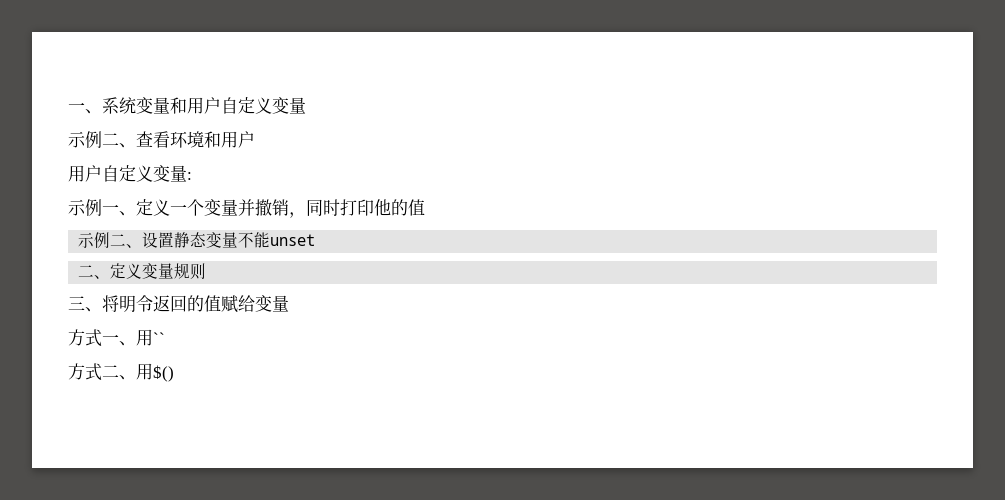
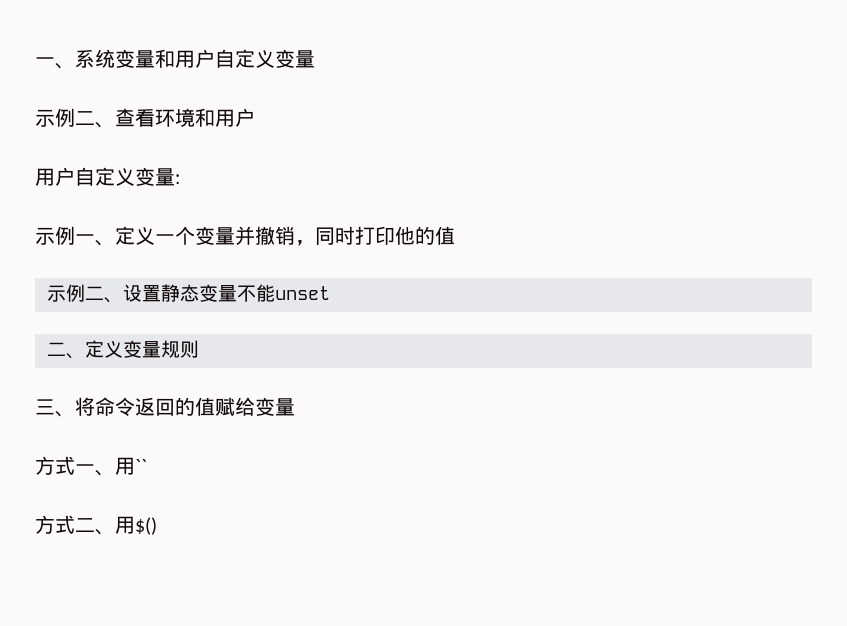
- 三、将明令返回的值赋给变量
+ 三、将命令返回的值赋给变量

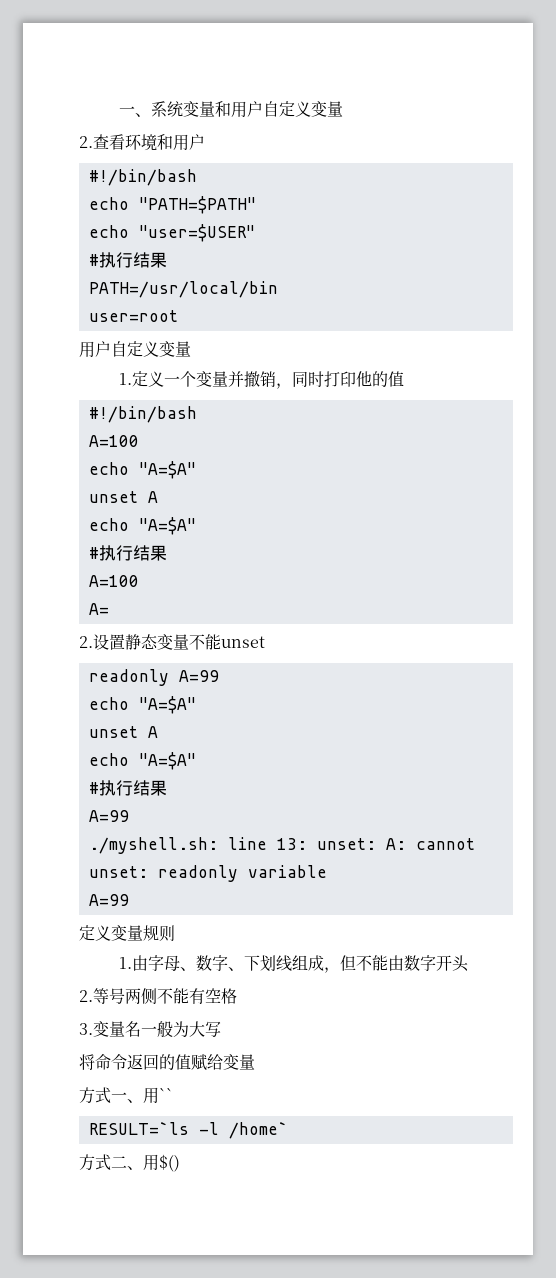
- 示例二、查看环境和用户
- 用户自定义变量:
- 示例一、定义一个变量并撤销，同时打印他的值
- 示例二、设置静态变量不能unset
+ 2.查看环境和用户
+ #!/bin/bash
+ echo "PATH=$PATH"
+ echo "user=$USER"
+ #执行结果
+ PATH=/usr/local/bin
+ user=root
+ 用户自定义变量
+ 1.定义一个变量并撤销，同时打印他的值
+ #!/bin/bash
+ A=100
+ echo "A=$A"
+ unset A
+ echo "A=$A"
+ #执行结果
+ A=100
+ A=
+ 2.设置静态变量不能unset
- 二、定义变量规则
- 三、将命令返回的值赋给变量
+ readonly A=99
+ echo "A=$A"
+ unset A
+ echo "A=$A"
+ #执行结果
+ A=99
+ ./myshell.sh: line 13: unset: A: cannot unset: readonly variable
+ A=99
+ 定义变量规则
+ 1.由字母、数字、下划线组成，但不能由数字开头
+ 2.等号两侧不能有空格
+ 3.变量名一般为大写
+ 将命令返回的值赋给变量
+ RESULT=`ls -l /home`

